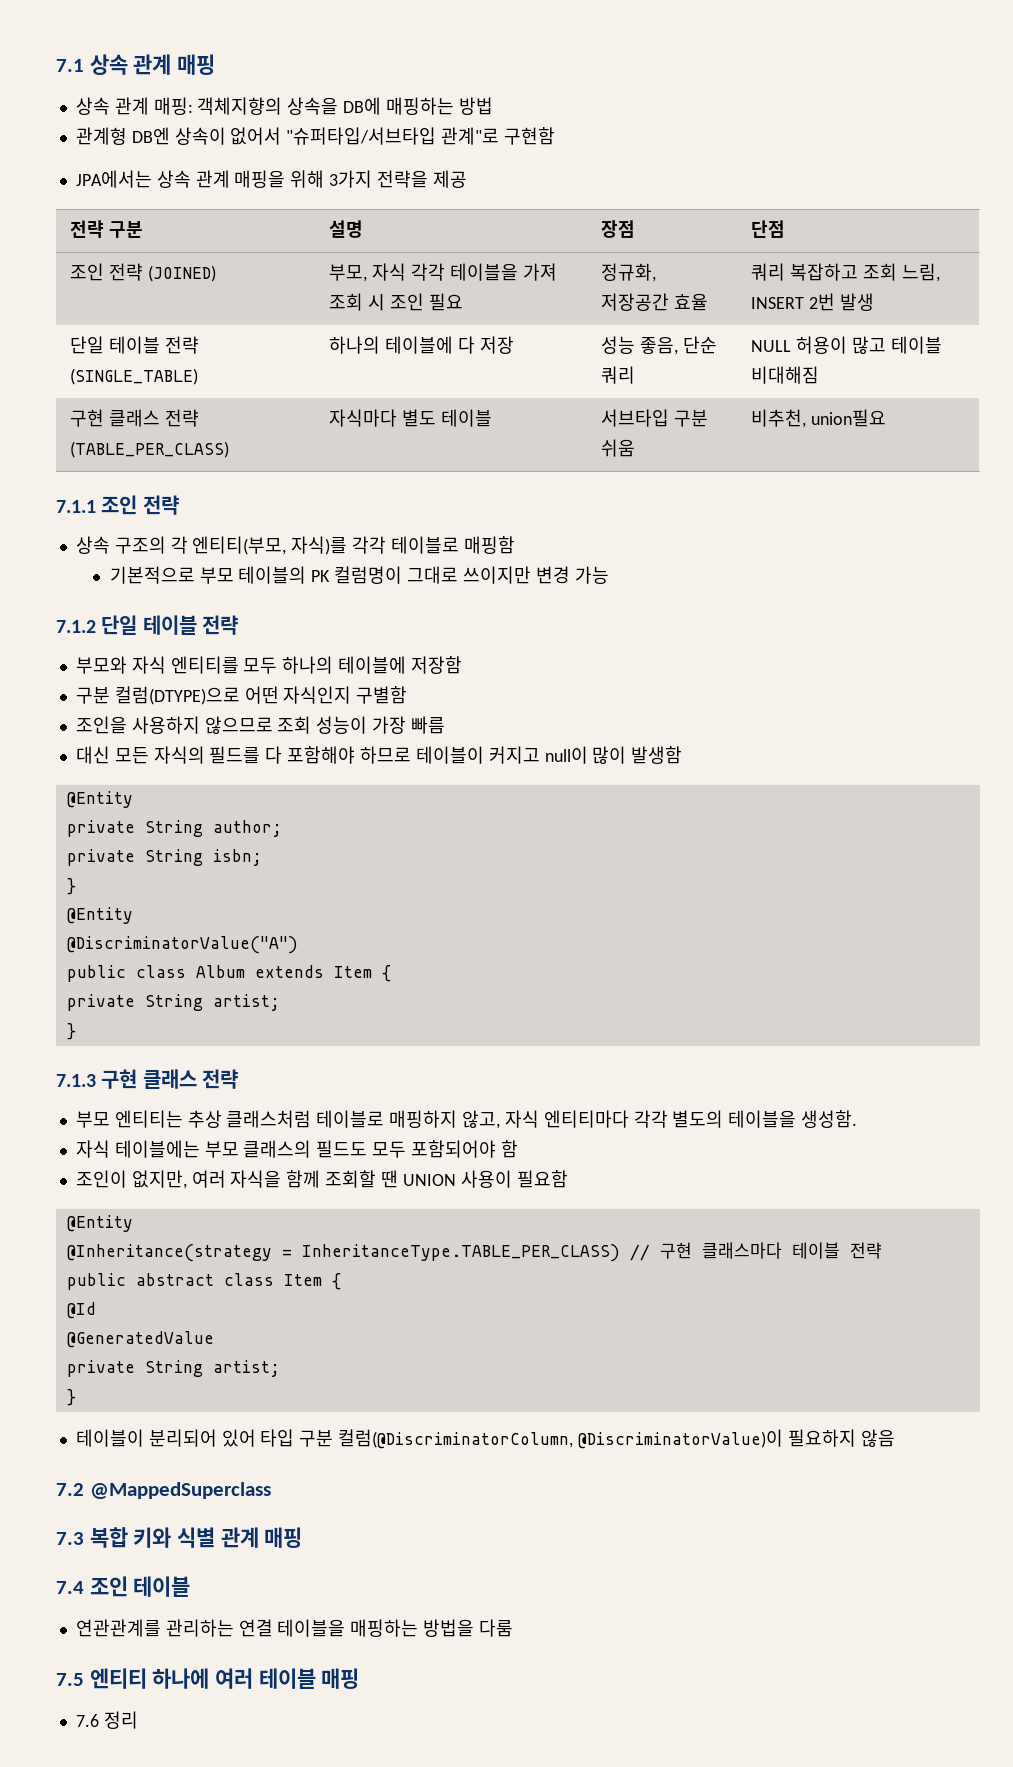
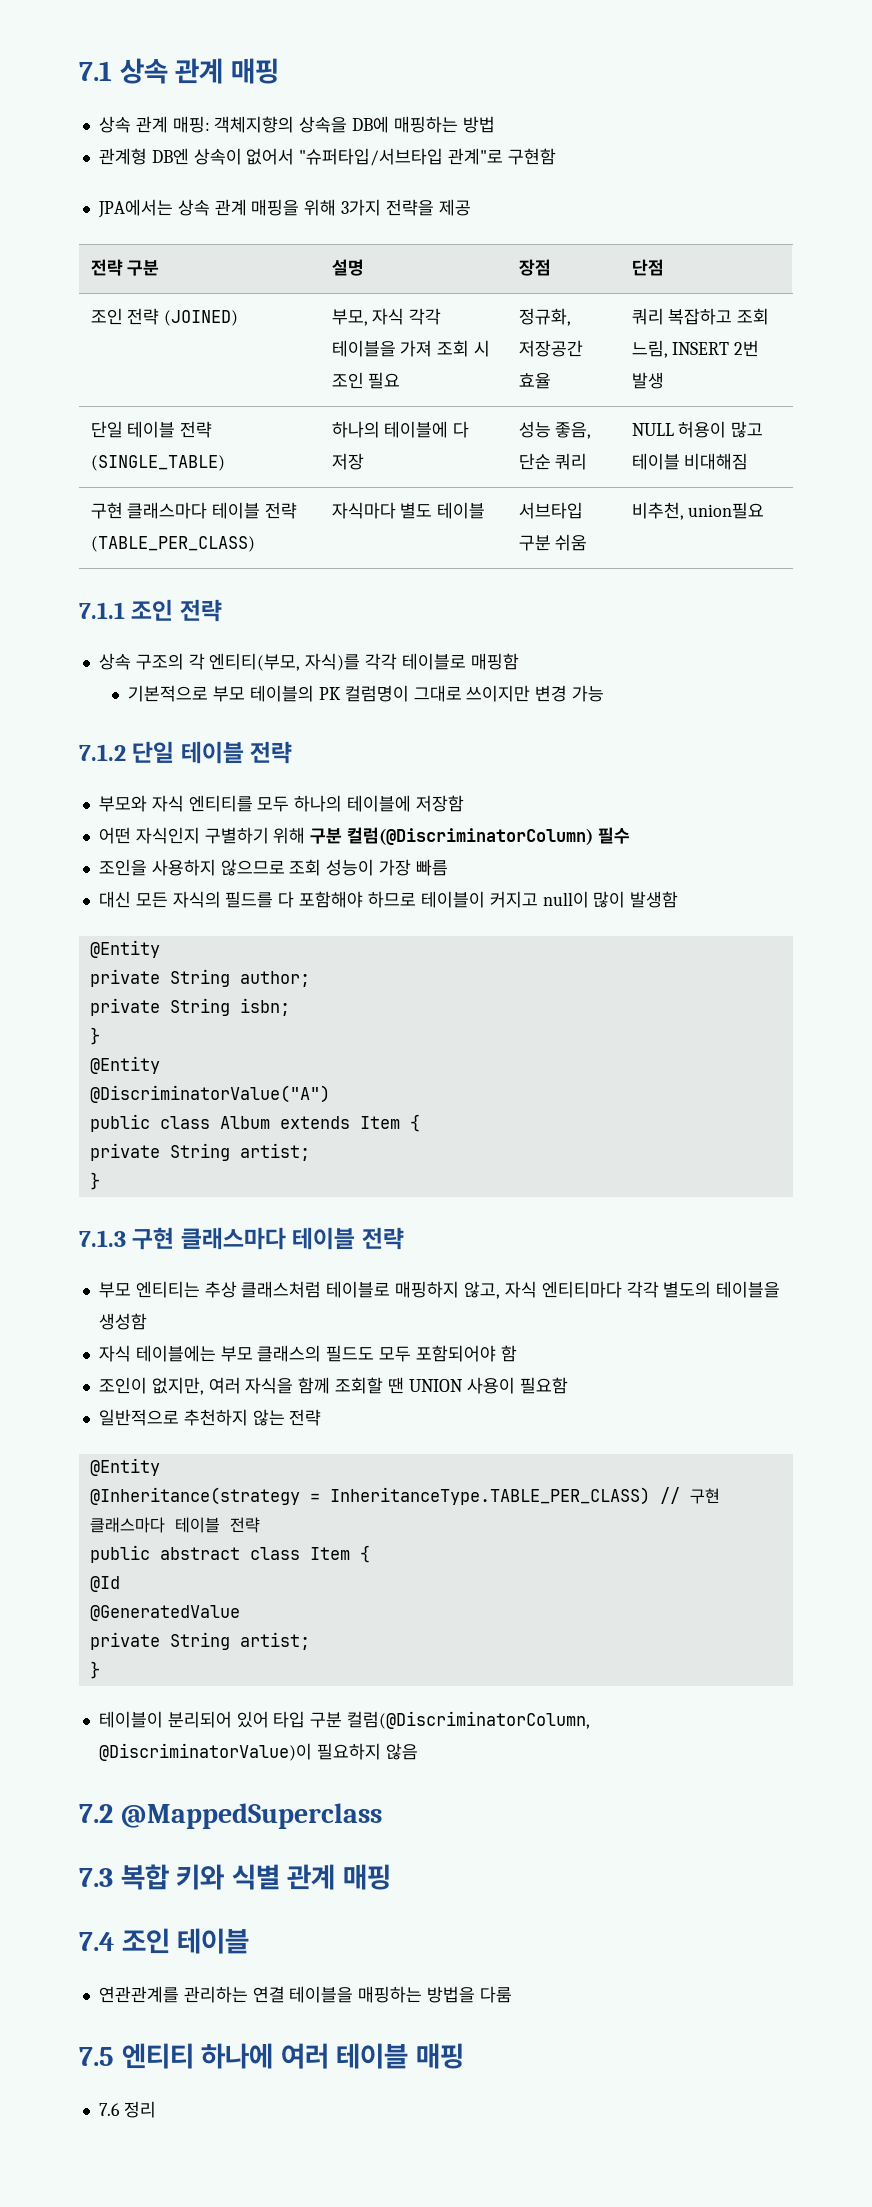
- 구현 클래스 전략 (TABLE_PER_CLASS) | 자식마다 별도 테이블 | 서브타입 구분 쉬움 | 비추천, union필요
+ 구현 클래스마다 테이블 전략 (TABLE_PER_CLASS) | 자식마다 별도 테이블 | 서브타입 구분 쉬움 | 비추천, union필요
- 구분 컬럼(DTYPE)으로 어떤 자식인지 구별함
+ 어떤 자식인지 구별하기 위해 구분 컬럼(@DiscriminatorColumn) 필수
- 7.1.3 구현 클래스 전략
+ 7.1.3 구현 클래스마다 테이블 전략
- 부모 엔티티는 추상 클래스처럼 테이블로 매핑하지 않고, 자식 엔티티마다 각각 별도의 테이블을 생성함.
+ 부모 엔티티는 추상 클래스처럼 테이블로 매핑하지 않고, 자식 엔티티마다 각각 별도의 테이블을 생성함
+ 일반적으로 추천하지 않는 전략

